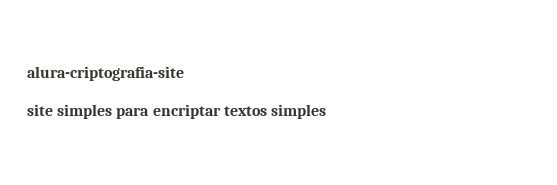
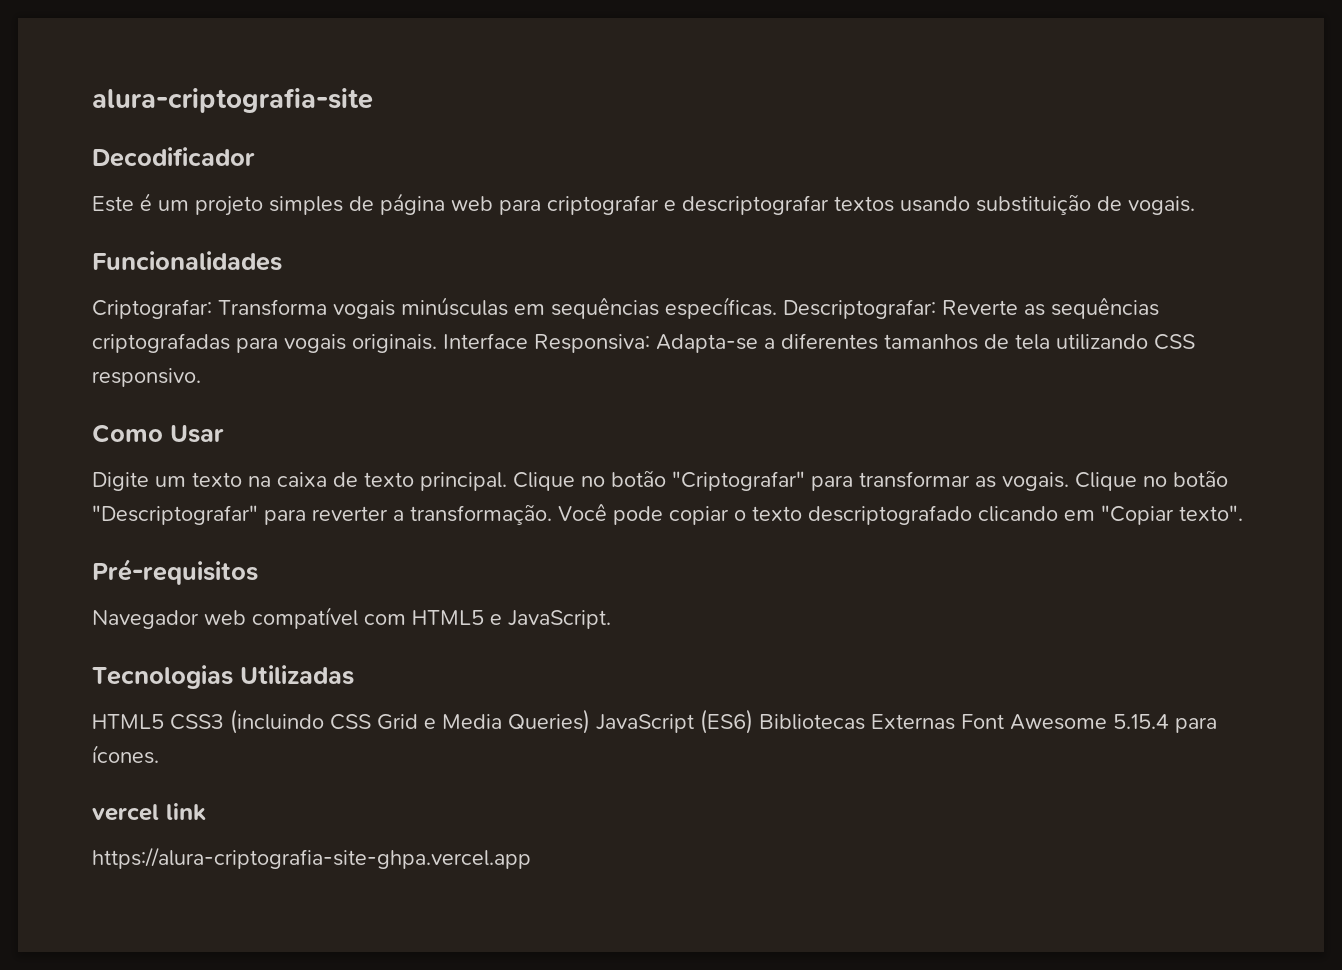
- site simples para encriptar textos simples
+ Decodificador
+ Este é um projeto simples de página web para criptografar e descriptografar textos usando substituição de vogais.
+ Funcionalidades
+ Criptografar: Transforma vogais minúsculas em sequências específicas. Descriptografar: Reverte as sequências criptografadas para vogais originais. Interface Responsiva: Adapta-se a diferentes tamanhos de tela utilizando CSS responsivo.
+ Como Usar
+ Digite um texto na caixa de texto principal. Clique no botão "Criptografar" para transformar as vogais. Clique no botão "Descriptografar" para reverter a transformação. Você pode copiar o texto descriptografado clicando em "Copiar texto".
+ Pré-requisitos
+ Navegador web compatível com HTML5 e JavaScript.
+ Tecnologias Utilizadas
+ HTML5 CSS3 (incluindo CSS Grid e Media Queries) JavaScript (ES6) Bibliotecas Externas Font Awesome 5.15.4 para ícones.
+ vercel link
+ https://alura-criptografia-site-ghpa.vercel.app

